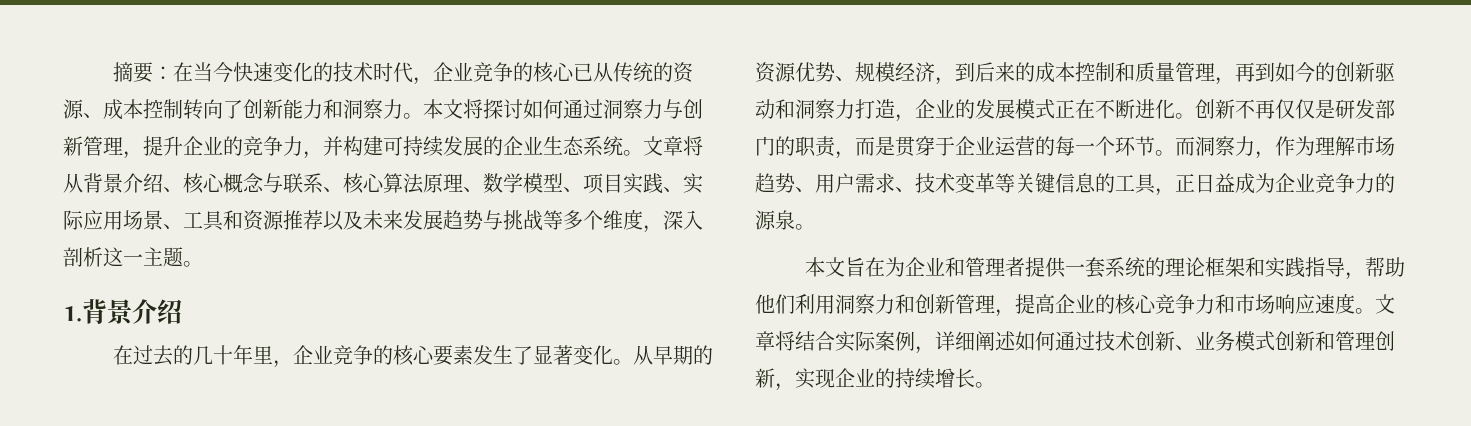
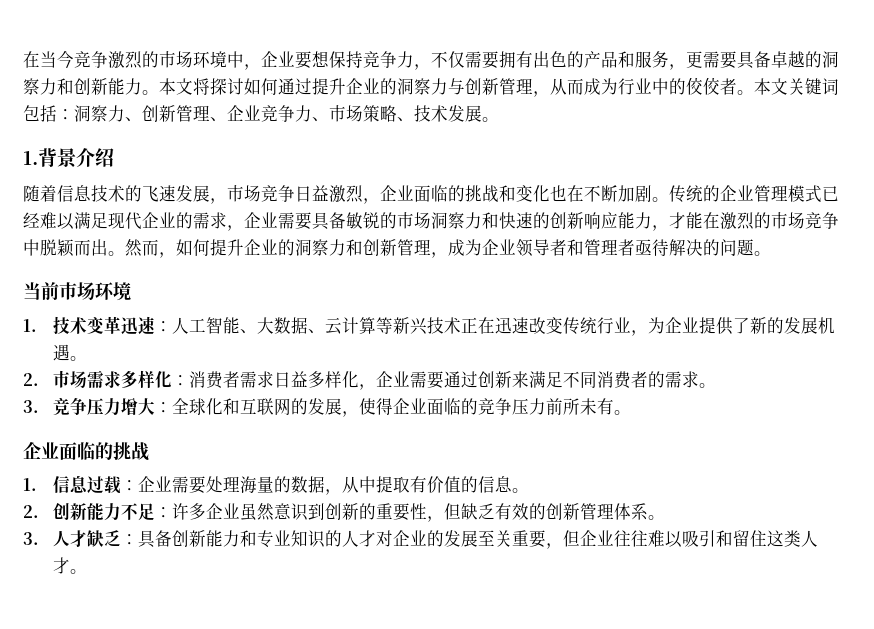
- 摘要：在当今快速变化的技术时代，企业竞争的核心已从传统的资源、成本控制转向了创新能力和洞察力。
+ 在当今竞争激烈的市场环境中，企业要想保持竞争力，不仅需要拥有出色的产品和服务，更需要具备卓越的洞察力和创新能力。
- 本文将探讨如何通过洞察力与创新管理，提升企业的竞争力，并构建可持续发展的企业生态系统。文章将从背景介绍、核心概念与联系、核心算法原理、数学模型、项目实践、实际应用场景、工具和资源推荐以及未来发展趋势与挑战等多个维度，深入剖析这一主题。
+ 本文将探讨如何通过提升企业的洞察力与创新管理，从而成为行业中的佼佼者。本文关键词包括：洞察力、创新管理、企业竞争力、市场策略、技术发展。
  1.背景介绍
- 在过去的几十年里，企业竞争的核心要素发生了显著变化。从早期的资源优势、规模经济，到后来的成本控制和质量管理，再到如今的创新驱动和洞察力打造，企业的发展模式正在不断进化。创新不再仅仅是研发部门的职责，而是贯穿于企业运营的每一个环节。而洞察力，作为理解市场趋势、用户需求、技术变革等关键信息的工具，正日益成为企业竞争力的源泉。
- 本文旨在为企业和管理者提供一套系统的理论框架和实践指导，帮助他们利用洞察力和创新管理，提高企业的核心竞争力和市场响应速度。文章将结合实际案例，详细阐述如何通过技术创新、业务模式创新和管理创新，实现企业的持续增长。
+ 随着信息技术的飞速发展，市场竞争日益激烈，企业面临的挑战和变化也在不断加剧。传统的企业管理模式已经难以满足现代企业的需求，企业需要具备敏锐的市场洞察力和快速的创新响应能力，才能在激烈的市场竞争中脱颖而出。然而，如何提升企业的洞察力和创新管理，成为企业领导者和管理者亟待解决的问题。
+ 当前市场环境
+ 1.技术变革迅速：人工智能、大数据、云计算等新兴技术正在迅速改变传统行业，为企业提供了新的发展机遇。
+ 2.市场需求多样化：消费者需求日益多样化，企业需要通过创新来满足不同消费者的需求。
+ 3.竞争压力增大：全球化和互联网的发展，使得企业面临的竞争压力前所未有。
+ 企业面临的挑战
+ 1.信息过载：企业需要处理海量的数据，从中提取有价值的信息。
+ 2.创新能力不足：许多企业虽然意识到创新的重要性，但缺乏有效的创新管理体系。
+ 3.人才缺乏：具备创新能力和专业知识的人才对企业的发展至关重要，但企业往往难以吸引和留住这类人才。

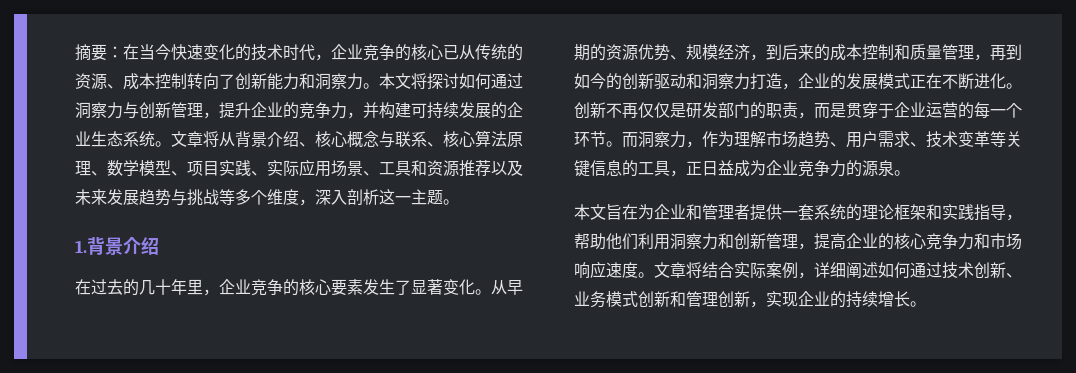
- 在当今竞争激烈的市场环境中，企业要想保持竞争力，不仅需要拥有出色的产品和服务，更需要具备卓越的洞察力和创新能力。
+ 摘要：在当今快速变化的技术时代，企业竞争的核心已从传统的资源、成本控制转向了创新能力和洞察力。
- 本文将探讨如何通过提升企业的洞察力与创新管理，从而成为行业中的佼佼者。本文关键词包括：洞察力、创新管理、企业竞争力、市场策略、技术发展。
+ 本文将探讨如何通过洞察力与创新管理，提升企业的竞争力，并构建可持续发展的企业生态系统。文章将从背景介绍、核心概念与联系、核心算法原理、数学模型、项目实践、实际应用场景、工具和资源推荐以及未来发展趋势与挑战等多个维度，深入剖析这一主题。
  1.背景介绍
- 随着信息技术的飞速发展，市场竞争日益激烈，企业面临的挑战和变化也在不断加剧。传统的企业管理模式已经难以满足现代企业的需求，企业需要具备敏锐的市场洞察力和快速的创新响应能力，才能在激烈的市场竞争中脱颖而出。然而，如何提升企业的洞察力和创新管理，成为企业领导者和管理者亟待解决的问题。
- 当前市场环境
- 1.技术变革迅速：人工智能、大数据、云计算等新兴技术正在迅速改变传统行业，为企业提供了新的发展机遇。
- 2.市场需求多样化：消费者需求日益多样化，企业需要通过创新来满足不同消费者的需求。
- 3.竞争压力增大：全球化和互联网的发展，使得企业面临的竞争压力前所未有。
- 企业面临的挑战
- 1.信息过载：企业需要处理海量的数据，从中提取有价值的信息。
- 2.创新能力不足：许多企业虽然意识到创新的重要性，但缺乏有效的创新管理体系。
- 3.人才缺乏：具备创新能力和专业知识的人才对企业的发展至关重要，但企业往往难以吸引和留住这类人才。
+ 在过去的几十年里，企业竞争的核心要素发生了显著变化。从早期的资源优势、规模经济，到后来的成本控制和质量管理，再到如今的创新驱动和洞察力打造，企业的发展模式正在不断进化。创新不再仅仅是研发部门的职责，而是贯穿于企业运营的每一个环节。而洞察力，作为理解市场趋势、用户需求、技术变革等关键信息的工具，正日益成为企业竞争力的源泉。
+ 本文旨在为企业和管理者提供一套系统的理论框架和实践指导，帮助他们利用洞察力和创新管理，提高企业的核心竞争力和市场响应速度。文章将结合实际案例，详细阐述如何通过技术创新、业务模式创新和管理创新，实现企业的持续增长。

